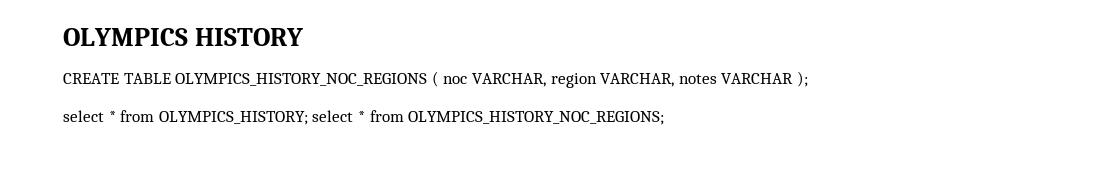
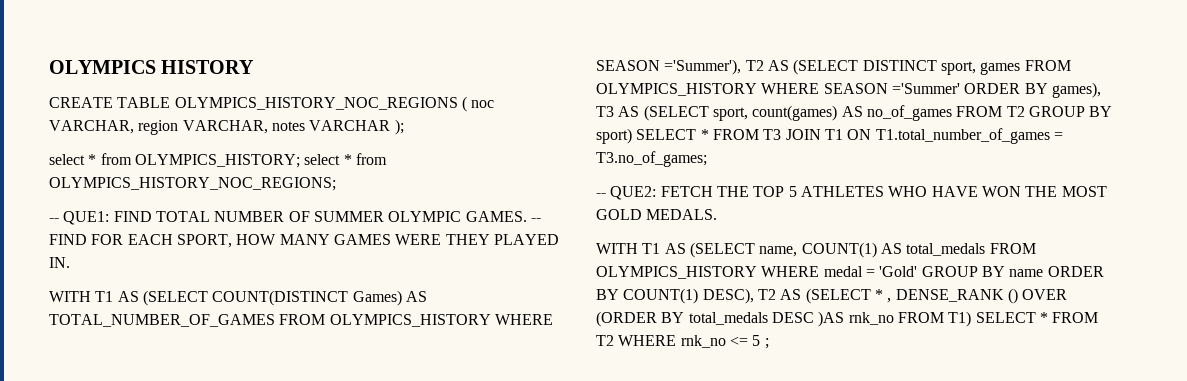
+ -- QUE1: FIND TOTAL NUMBER OF SUMMER OLYMPIC GAMES. -- FIND FOR EACH SPORT, HOW MANY GAMES WERE THEY PLAYED IN.
+ WITH T1 AS (SELECT COUNT(DISTINCT Games) AS TOTAL_NUMBER_OF_GAMES FROM OLYMPICS_HISTORY WHERE SEASON ='Summer'), T2 AS (SELECT DISTINCT sport, games FROM OLYMPICS_HISTORY WHERE SEASON ='Summer' ORDER BY games), T3 AS (SELECT sport, count(games) AS no_of_games FROM T2 GROUP BY sport) SELECT * FROM T3 JOIN T1 ON T1.total_number_of_games = T3.no_of_games;
+ -- QUE2: FETCH THE TOP 5 ATHLETES WHO HAVE WON THE MOST GOLD MEDALS.
+ WITH T1 AS (SELECT name, COUNT(1) AS total_medals FROM OLYMPICS_HISTORY WHERE medal = 'Gold' GROUP BY name ORDER BY COUNT(1) DESC), T2 AS (SELECT * , DENSE_RANK () OVER (ORDER BY total_medals DESC )AS rnk_no FROM T1) SELECT * FROM T2 WHERE rnk_no <= 5 ;

